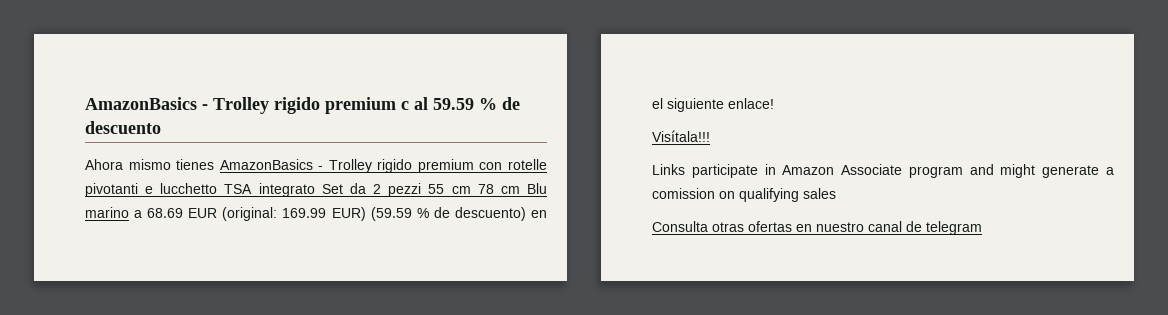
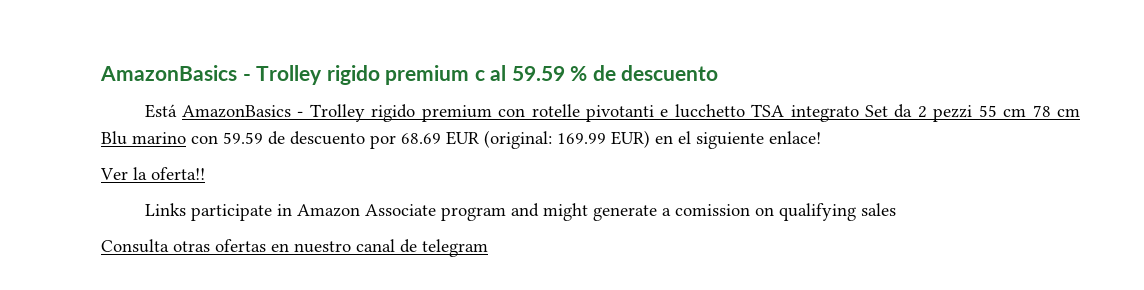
- Ahora mismo tienes AmazonBasics - Trolley rigido premium con rotelle pivotanti e lucchetto TSA integrato Set da 2 pezzi 55 cm 78 cm Blu marino a 68.69 EUR (original: 169.99 EUR) (59.59 % de descuento) en el siguiente enlace!
+ Está AmazonBasics - Trolley rigido premium con rotelle pivotanti e lucchetto TSA integrato Set da 2 pezzi 55 cm 78 cm Blu marino con 59.59 de descuento por 68.69 EUR (original: 169.99 EUR) en el siguiente enlace!
- Visítala!!!
+ Ver la oferta!!

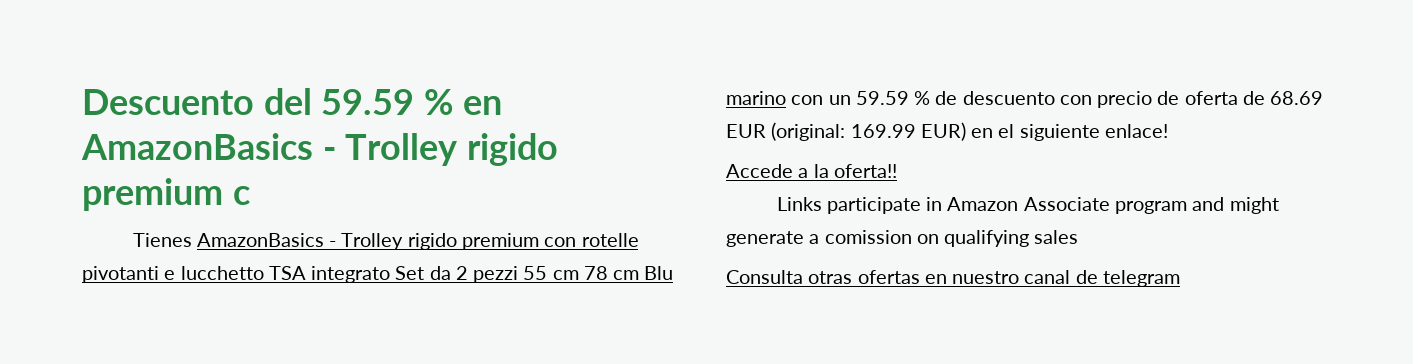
- AmazonBasics - Trolley rigido premium c al 59.59 % de descuento
- Está AmazonBasics - Trolley rigido premium con rotelle pivotanti e lucchetto TSA integrato Set da 2 pezzi 55 cm 78 cm Blu marino con 59.59 de descuento por 68.69 EUR (original: 169.99 EUR) en el siguiente enlace!
+ Descuento del 59.59 % en AmazonBasics - Trolley rigido premium c
+ Tienes AmazonBasics - Trolley rigido premium con rotelle pivotanti e lucchetto TSA integrato Set da 2 pezzi 55 cm 78 cm Blu marino con un 59.59 % de descuento con precio de oferta de 68.69 EUR (original: 169.99 EUR) en el siguiente enlace!
- Ver la oferta!!
+ Accede a la oferta!!

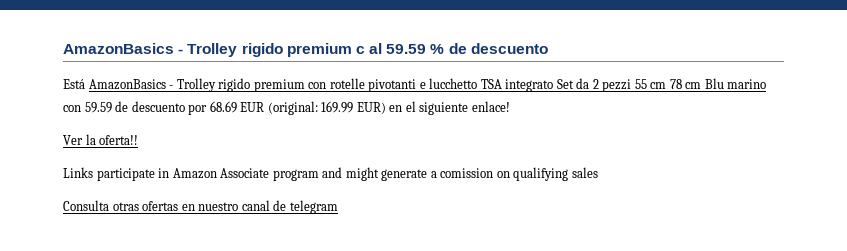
- Descuento del 59.59 % en AmazonBasics - Trolley rigido premium c
- Tienes AmazonBasics - Trolley rigido premium con rotelle pivotanti e lucchetto TSA integrato Set da 2 pezzi 55 cm 78 cm Blu marino con un 59.59 % de descuento con precio de oferta de 68.69 EUR (original: 169.99 EUR) en el siguiente enlace!
+ AmazonBasics - Trolley rigido premium c al 59.59 % de descuento
+ Está AmazonBasics - Trolley rigido premium con rotelle pivotanti e lucchetto TSA integrato Set da 2 pezzi 55 cm 78 cm Blu marino con 59.59 de descuento por 68.69 EUR (original: 169.99 EUR) en el siguiente enlace!
- Accede a la oferta!!
+ Ver la oferta!!

